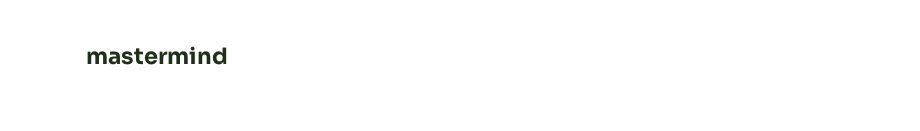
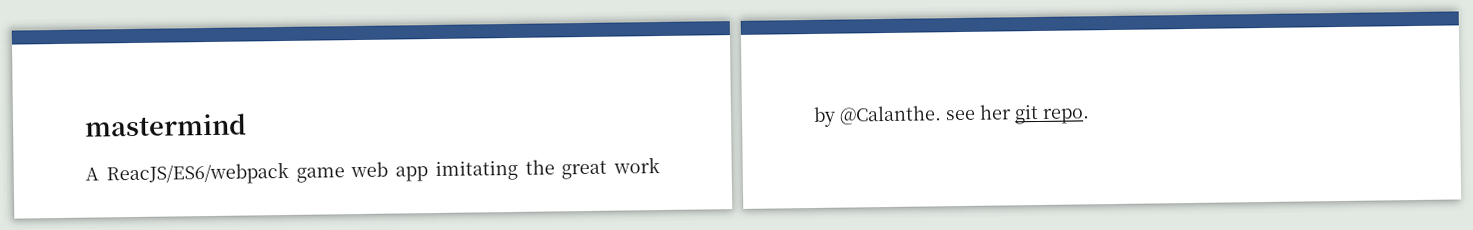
+ A ReacJS/ES6/webpack game web app imitating the great work by @Calanthe. see her git repo.

